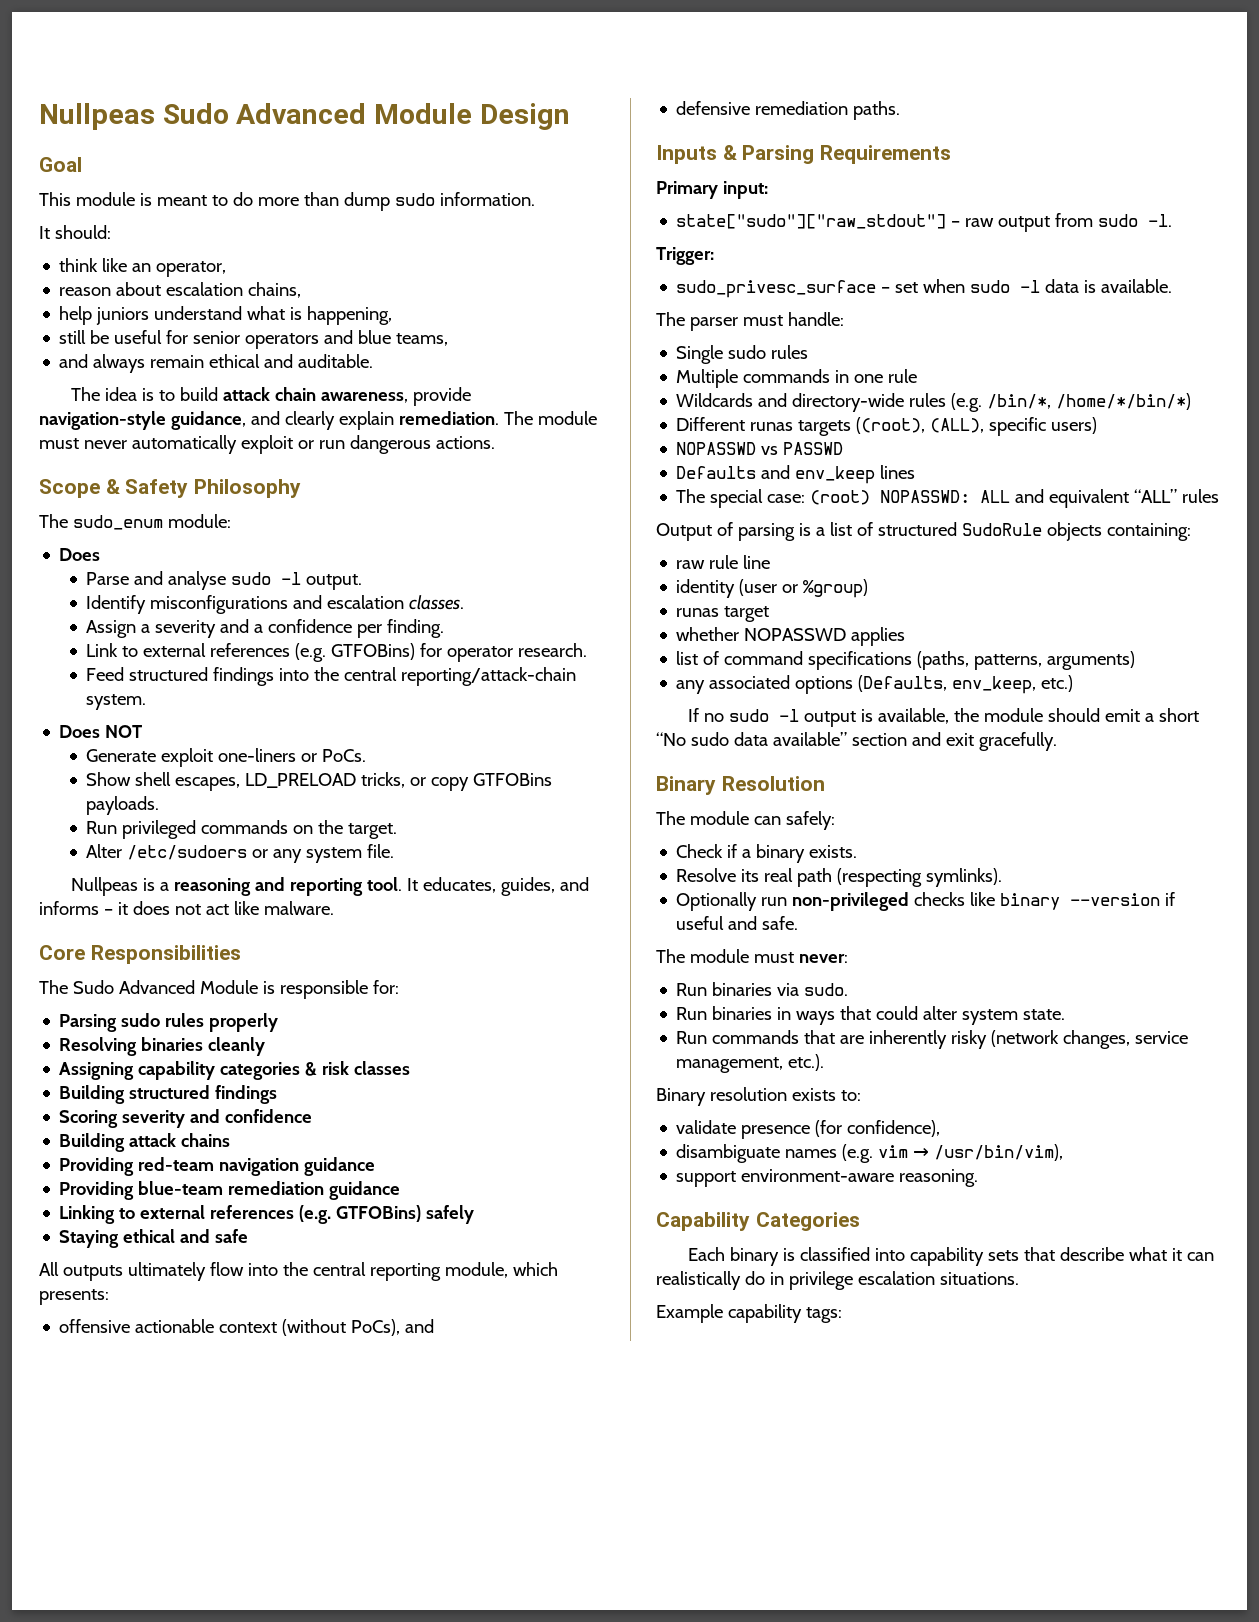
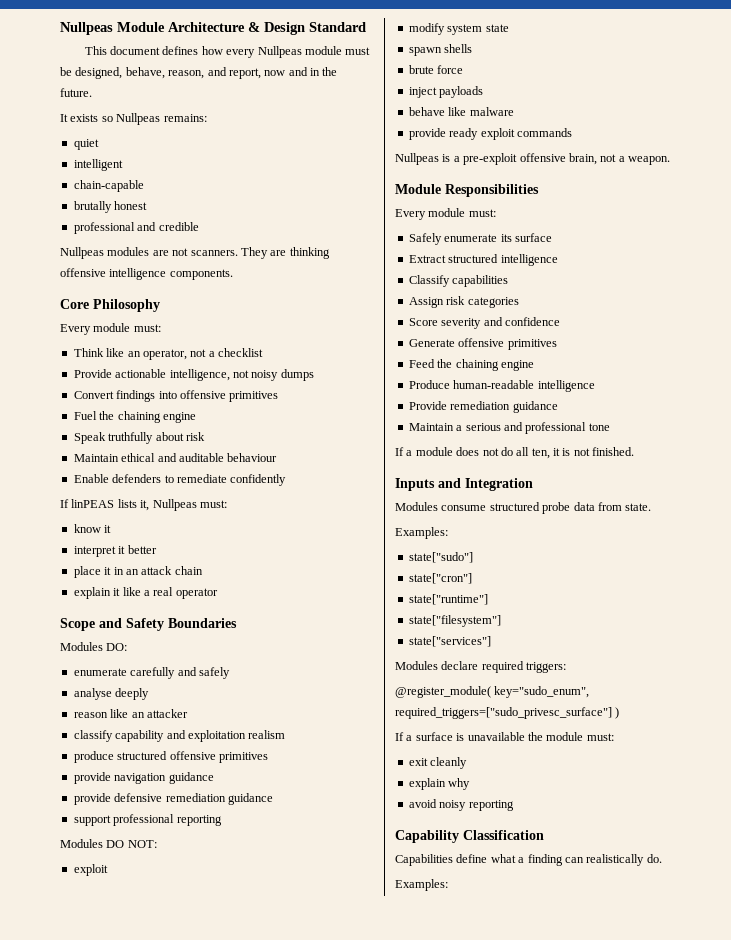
- Nullpeas Sudo Advanced Module Design
- Goal
+ Nullpeas Module Architecture & Design Standard
- This module is meant to do more than dump sudo information.
- It should:
- think like an operator,
- reason about escalation chains,
- help juniors understand what is happening,
- still be useful for senior operators and blue teams,
- and always remain ethical and auditable.
- The idea is to build attack chain awareness, provide navigation-style guidance, and clearly explain remediation. The module must never automatically exploit or run dangerous actions.
- Scope & Safety Philosophy
- The sudo_enum module:
- Does
- Parse and analyse sudo -l output.
- Identify misconfigurations and escalation classes.
- Assign a severity and a confidence per finding.
- Link to external references (e.g. GTFOBins) for operator research.
- Feed structured findings into the central reporting/attack-chain system.
- Does NOT
- Generate exploit one-liners or PoCs.
- Show shell escapes, LD_PRELOAD tricks, or copy GTFOBins payloads.
- Run privileged commands on the target.
- Alter /etc/sudoers or any system file.
- Nullpeas is a reasoning and reporting tool. It educates, guides, and informs – it does not act like malware.
- Core Responsibilities
- The Sudo Advanced Module is responsible for:
- Parsing sudo rules properly
- Resolving binaries cleanly
- Assigning capability categories & risk classes
- Building structured findings
- Scoring severity and confidence
- Building attack chains
- Providing red-team navigation guidance
- Providing blue-team remediation guidance
- Linking to external references (e.g. GTFOBins) safely
- Staying ethical and safe
- All outputs ultimately flow into the central reporting module, which presents:
- offensive actionable context (without PoCs), and
- defensive remediation paths.
- Inputs & Parsing Requirements
- Primary input:
- state["sudo"]["raw_stdout"] – raw output from sudo -l.
- Trigger:
- sudo_privesc_surface – set when sudo -l data is available.
- The parser must handle:
- Single sudo rules
- Multiple commands in one rule
- Wildcards and directory-wide rules (e.g. /bin/*, /home/*/bin/*)
- Different runas targets ((root), (ALL), specific users)
- NOPASSWD vs PASSWD
- Defaults and env_keep lines
- The special case: (root) NOPASSWD: ALL and equivalent “ALL” rules
- Output of parsing is a list of structured SudoRule objects containing:
- raw rule line
- identity (user or %group)
- runas target
- whether NOPASSWD applies
- list of command specifications (paths, patterns, arguments)
- any associated options (Defaults, env_keep, etc.)
- If no sudo -l output is available, the module should emit a short “No sudo data available” section and exit gracefully.
- Binary Resolution
- The module can safely:
- Check if a binary exists.
- Resolve its real path (respecting symlinks).
- Optionally run non-privileged checks like binary --version if useful and safe.
- The module must never:
- Run binaries via sudo.
- Run binaries in ways that could alter system state.
- Run commands that are inherently risky (network changes, service management, etc.).
- Binary resolution exists to:
- validate presence (for confidence),
- disambiguate names (e.g. vim → /usr/bin/vim),
- support environment-aware reasoning.
- Capability Categories
- Each binary is classified into capability sets that describe what it can realistically do in privilege escalation situations.
- Example capability tags:
+ This document defines how every Nullpeas module must be designed, behave, reason, and report, now and in the future.
+ It exists so Nullpeas remains:
+ quiet
+ intelligent
+ chain-capable
+ brutally honest
+ professional and credible
+ Nullpeas modules are not scanners. They are thinking offensive intelligence components.
+ Core Philosophy
+ Every module must:
+ Think like an operator, not a checklist
+ Provide actionable intelligence, not noisy dumps
+ Convert findings into offensive primitives
+ Fuel the chaining engine
+ Speak truthfully about risk
+ Maintain ethical and auditable behaviour
+ Enable defenders to remediate confidently
+ If linPEAS lists it, Nullpeas must:
+ know it
+ interpret it better
+ place it in an attack chain
+ explain it like a real operator
+ Scope and Safety Boundaries
+ Modules DO:
+ enumerate carefully and safely
+ analyse deeply
+ reason like an attacker
+ classify capability and exploitation realism
+ produce structured offensive primitives
+ provide navigation guidance
+ provide defensive remediation guidance
+ support professional reporting
+ Modules DO NOT:
+ exploit
+ modify system state
+ spawn shells
+ brute force
+ inject payloads
+ behave like malware
+ provide ready exploit commands
+ Nullpeas is a pre-exploit offensive brain, not a weapon.
+ Module Responsibilities
+ Every module must:
+ Safely enumerate its surface
+ Extract structured intelligence
+ Classify capabilities
+ Assign risk categories
+ Score severity and confidence
+ Generate offensive primitives
+ Feed the chaining engine
+ Produce human-readable intelligence
+ Provide remediation guidance
+ Maintain a serious and professional tone
+ If a module does not do all ten, it is not finished.
+ Inputs and Integration
+ Modules consume structured probe data from state.
+ Examples:
+ state["sudo"]
+ state["cron"]
+ state["runtime"]
+ state["filesystem"]
+ state["services"]
+ Modules declare required triggers:
+ @register_module( key="sudo_enum", required_triggers=["sudo_privesc_surface"] )
+ If a surface is unavailable the module must:
+ exit cleanly
+ explain why
+ avoid noisy reporting
+ Capability Classification
+ Capabilities define what a finding can realistically do.
+ Examples:

